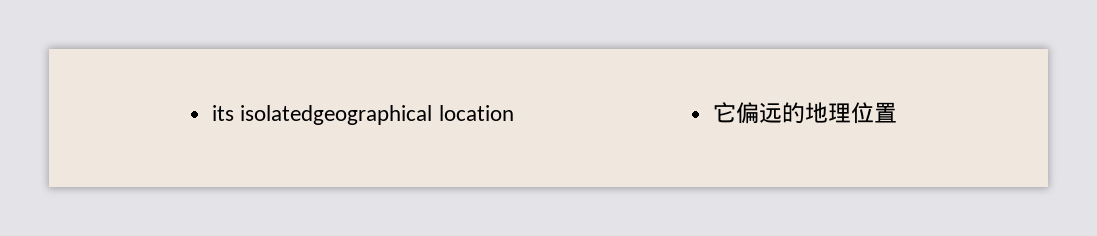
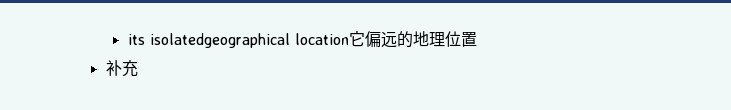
- its isolatedgeographical location
- 它偏远的地理位置
+ its isolatedgeographical location它偏远的地理位置
+ 补充

